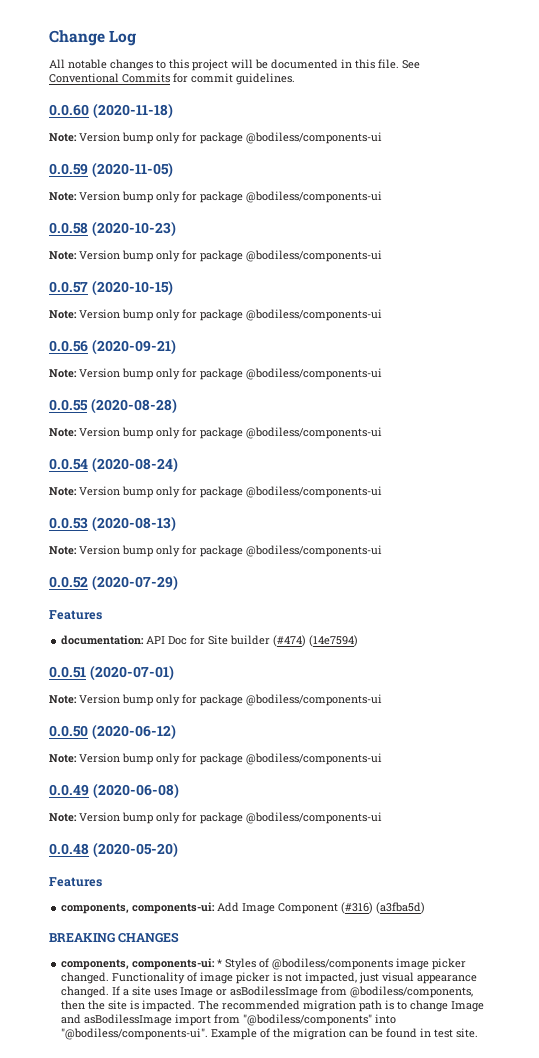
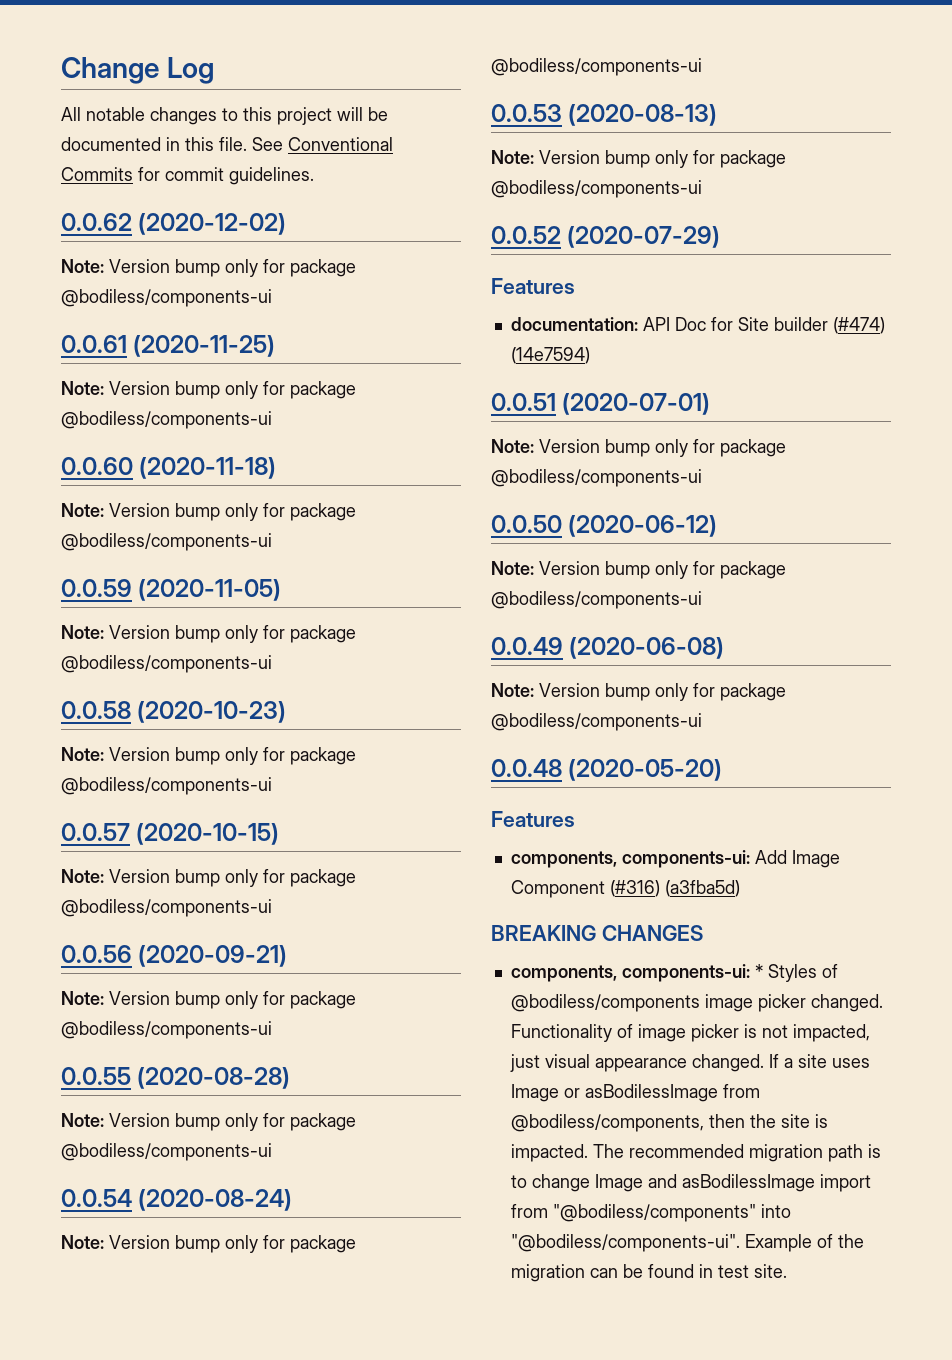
+ 0.0.62 (2020-12-02)
+ Note: Version bump only for package @bodiless/components-ui
+ 0.0.61 (2020-11-25)
+ Note: Version bump only for package @bodiless/components-ui

